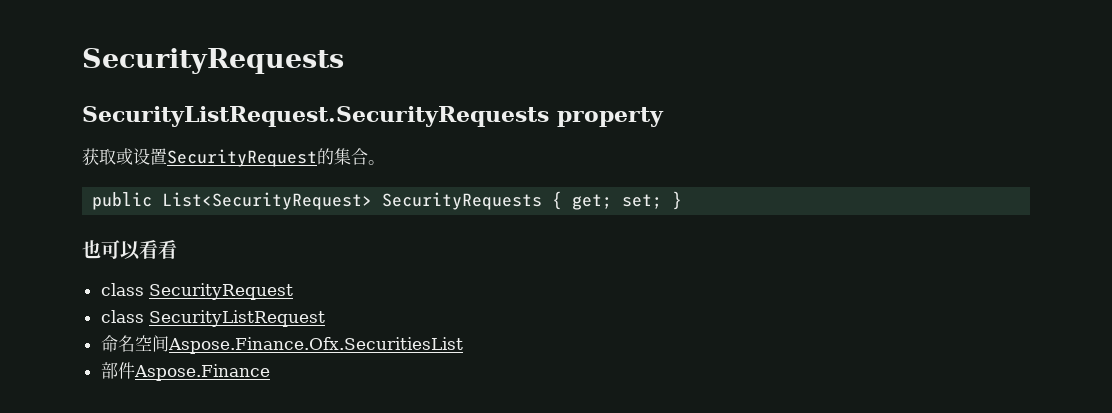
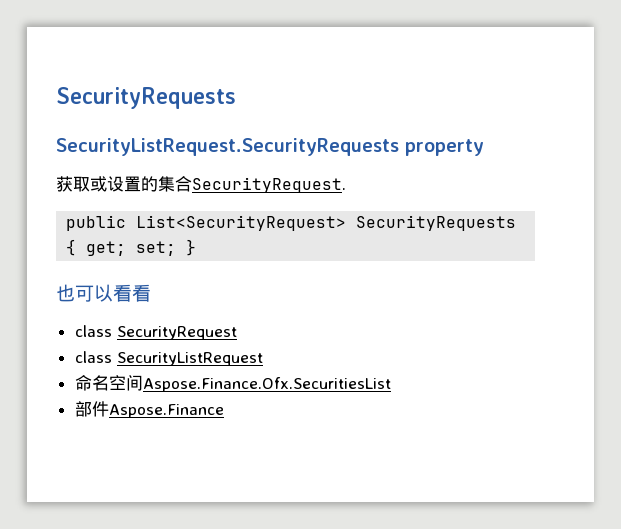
- 获取或设置SecurityRequest的集合。
+ 获取或设置的集合SecurityRequest.

